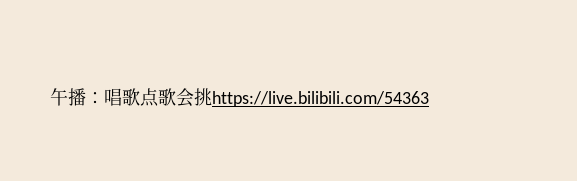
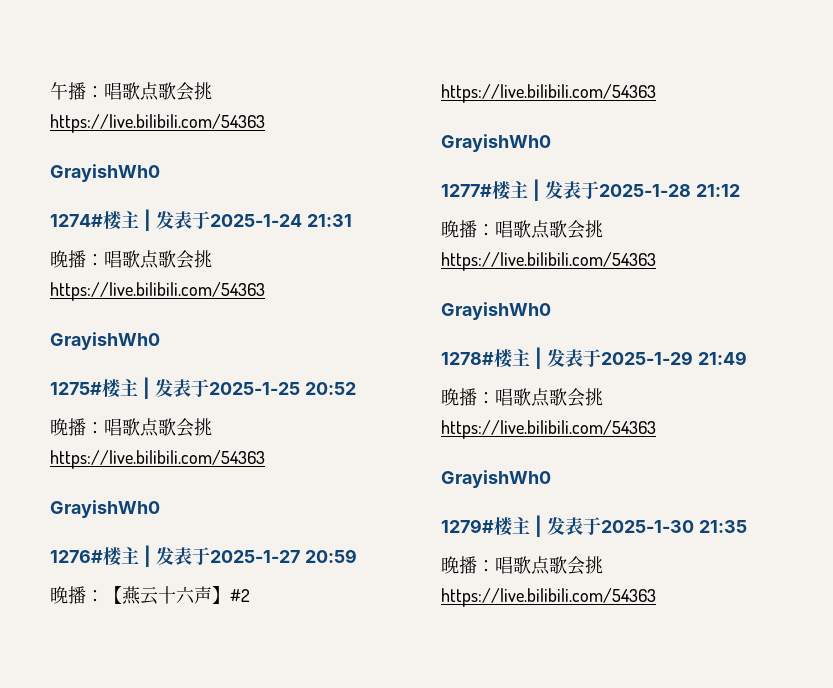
  午播：唱歌点歌会挑https://live.bilibili.com/54363
+ GrayishWh0
+ 1274#楼主 | 发表于2025-1-24 21:31
+ 晚播：唱歌点歌会挑https://live.bilibili.com/54363
+ GrayishWh0
+ 1275#楼主 | 发表于2025-1-25 20:52
+ 晚播：唱歌点歌会挑https://live.bilibili.com/54363
+ GrayishWh0
+ 1276#楼主 | 发表于2025-1-27 20:59
+ 晚播：【燕云十六声】#2 https://live.bilibili.com/54363
+ GrayishWh0
+ 1277#楼主 | 发表于2025-1-28 21:12
+ 晚播：唱歌点歌会挑https://live.bilibili.com/54363
+ GrayishWh0
+ 1278#楼主 | 发表于2025-1-29 21:49
+ 晚播：唱歌点歌会挑https://live.bilibili.com/54363
+ GrayishWh0
+ 1279#楼主 | 发表于2025-1-30 21:35
+ 晚播：唱歌点歌会挑https://live.bilibili.com/54363

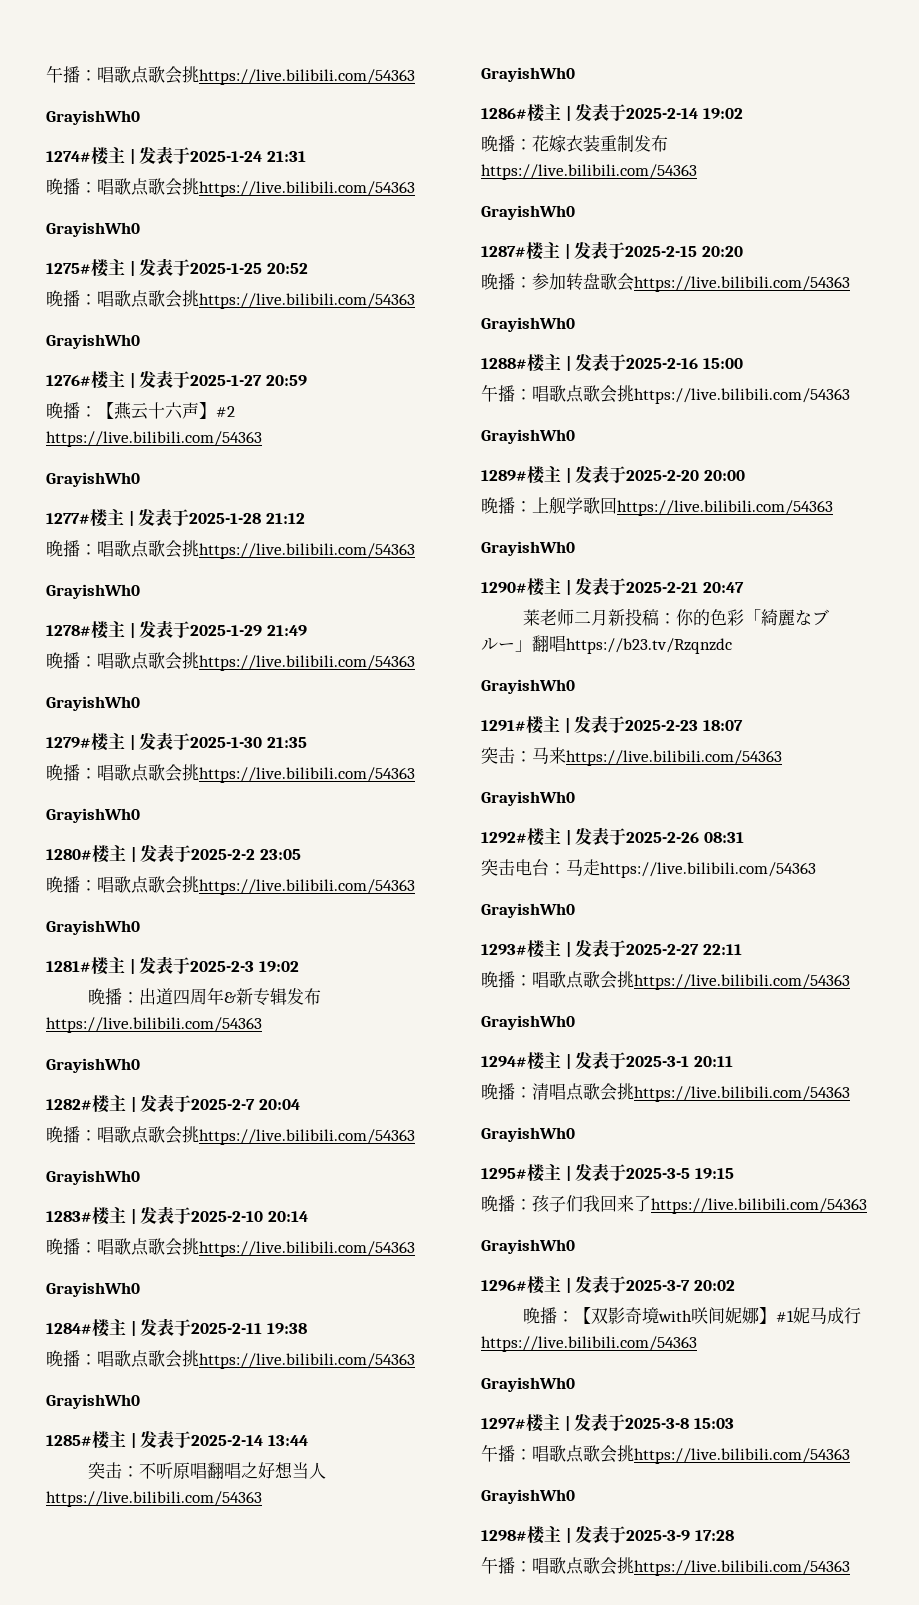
  1279#楼主 | 发表于2025-1-30 21:35
  晚播：唱歌点歌会挑https://live.bilibili.com/54363
+ GrayishWh0
+ 1280#楼主 | 发表于2025-2-2 23:05
+ 晚播：唱歌点歌会挑https://live.bilibili.com/54363
+ GrayishWh0
+ 1281#楼主 | 发表于2025-2-3 19:02
+ 晚播：出道四周年&新专辑发布https://live.bilibili.com/54363
+ GrayishWh0
+ 1282#楼主 | 发表于2025-2-7 20:04
+ 晚播：唱歌点歌会挑https://live.bilibili.com/54363
+ GrayishWh0
+ 1283#楼主 | 发表于2025-2-10 20:14
+ 晚播：唱歌点歌会挑https://live.bilibili.com/54363
+ GrayishWh0
+ 1284#楼主 | 发表于2025-2-11 19:38
+ 晚播：唱歌点歌会挑https://live.bilibili.com/54363
+ GrayishWh0
+ 1285#楼主 | 发表于2025-2-14 13:44
+ 突击：不听原唱翻唱之好想当人https://live.bilibili.com/54363
+ GrayishWh0
+ 1286#楼主 | 发表于2025-2-14 19:02
+ 晚播：花嫁衣装重制发布https://live.bilibili.com/54363
+ GrayishWh0
+ 1287#楼主 | 发表于2025-2-15 20:20
+ 晚播：参加转盘歌会https://live.bilibili.com/54363
+ GrayishWh0
+ 1288#楼主 | 发表于2025-2-16 15:00
+ 午播：唱歌点歌会挑https://live.bilibili.com/54363
+ GrayishWh0
+ 1289#楼主 | 发表于2025-2-20 20:00
+ 晚播：上舰学歌回https://live.bilibili.com/54363
+ GrayishWh0
+ 1290#楼主 | 发表于2025-2-21 20:47
+ 莱老师二月新投稿：你的色彩「綺麗なブルー」翻唱https://b23.tv/Rzqnzdc
+ GrayishWh0
+ 1291#楼主 | 发表于2025-2-23 18:07
+ 突击：马来https://live.bilibili.com/54363
+ GrayishWh0
+ 1292#楼主 | 发表于2025-2-26 08:31
+ 突击电台：马走https://live.bilibili.com/54363
+ GrayishWh0
+ 1293#楼主 | 发表于2025-2-27 22:11
+ 晚播：唱歌点歌会挑https://live.bilibili.com/54363
+ GrayishWh0
+ 1294#楼主 | 发表于2025-3-1 20:11
+ 晚播：清唱点歌会挑https://live.bilibili.com/54363
+ GrayishWh0
+ 1295#楼主 | 发表于2025-3-5 19:15
+ 晚播：孩子们我回来了https://live.bilibili.com/54363
+ GrayishWh0
+ 1296#楼主 | 发表于2025-3-7 20:02
+ 晚播：【双影奇境with咲间妮娜】#1妮马成行https://live.bilibili.com/54363
+ GrayishWh0
+ 1297#楼主 | 发表于2025-3-8 15:03
+ 午播：唱歌点歌会挑https://live.bilibili.com/54363
+ GrayishWh0
+ 1298#楼主 | 发表于2025-3-9 17:28
+ 午播：唱歌点歌会挑https://live.bilibili.com/54363

